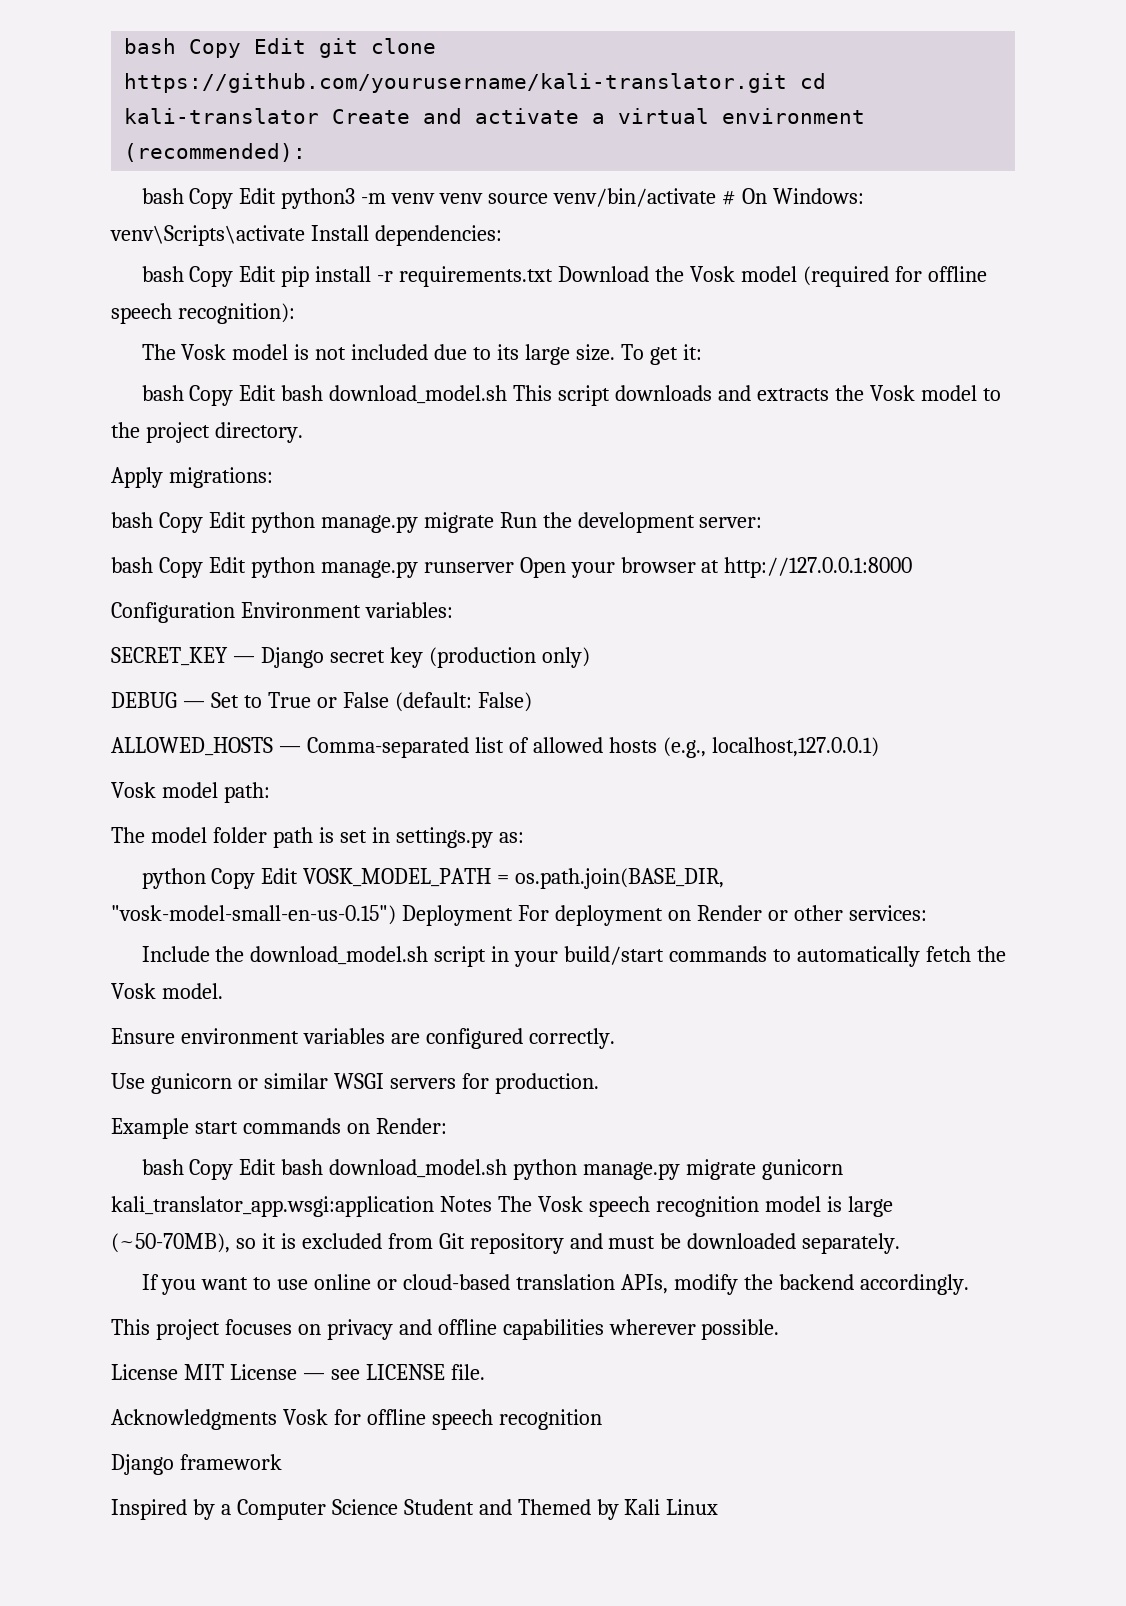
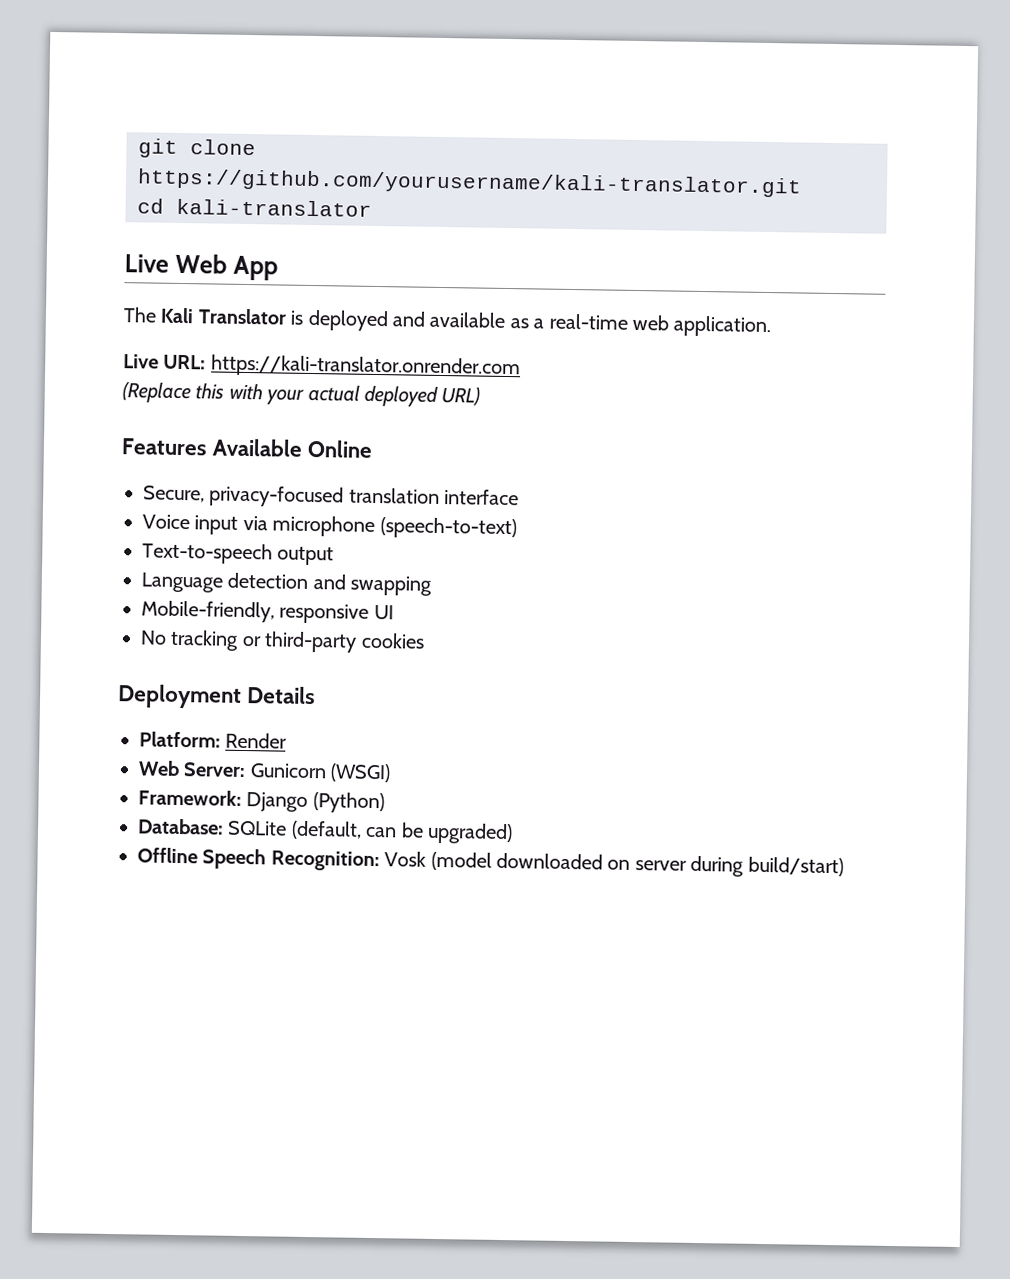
- bash Copy Edit git clone https://github.com/yourusername/kali-translator.git cd kali-translator Create and activate a virtual environment (recommended):
- bash Copy Edit python3 -m venv venv source venv/bin/activate # On Windows: venv\Scripts\activate Install dependencies:
- bash Copy Edit pip install -r requirements.txt Download the Vosk model (required for offline speech recognition):
- The Vosk model is not included due to its large size. To get it:
- bash Copy Edit bash download_model.sh This script downloads and extracts the Vosk model to the project directory.
- Apply migrations:
- bash Copy Edit python manage.py migrate Run the development server:
- bash Copy Edit python manage.py runserver Open your browser at http://127.0.0.1:8000
- Configuration Environment variables:
- SECRET_KEY — Django secret key (production only)
- DEBUG — Set to True or False (default: False)
- ALLOWED_HOSTS — Comma-separated list of allowed hosts (e.g., localhost,127.0.0.1)
- Vosk model path:
- The model folder path is set in settings.py as:
- python Copy Edit VOSK_MODEL_PATH = os.path.join(BASE_DIR, "vosk-model-small-en-us-0.15") Deployment For deployment on Render or other services:
- Include the download_model.sh script in your build/start commands to automatically fetch the Vosk model.
- Ensure environment variables are configured correctly.
- Use gunicorn or similar WSGI servers for production.
- Example start commands on Render:
- bash Copy Edit bash download_model.sh python manage.py migrate gunicorn kali_translator_app.wsgi:application Notes The Vosk speech recognition model is large (~50-70MB), so it is excluded from Git repository and must be downloaded separately.
- If you want to use online or cloud-based translation APIs, modify the backend accordingly.
- This project focuses on privacy and offline capabilities wherever possible.
- License MIT License — see LICENSE file.
- Acknowledgments Vosk for offline speech recognition
- Django framework
- Inspired by a Computer Science Student and Themed by Kali Linux
+ git clone https://github.com/yourusername/kali-translator.git
+ cd kali-translator
+ Live Web App
+ The Kali Translator is deployed and available as a real-time web application.
+ Live URL: https://kali-translator.onrender.com
+ (Replace this with your actual deployed URL)
+ Features Available Online
+ Secure, privacy-focused translation interface
+ Voice input via microphone (speech-to-text)
+ Text-to-speech output
+ Language detection and swapping
+ Mobile-friendly, responsive UI
+ No tracking or third-party cookies
+ Deployment Details
+ Platform: Render
+ Web Server: Gunicorn (WSGI)
+ Framework: Django (Python)
+ Database: SQLite (default, can be upgraded)
+ Offline Speech Recognition: Vosk (model downloaded on server during build/start)

